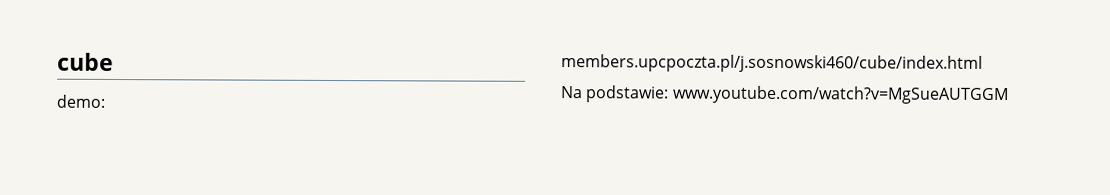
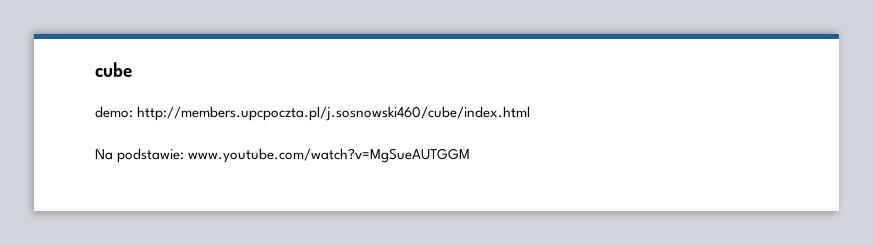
- demo: members.upcpoczta.pl/j.sosnowski460/cube/index.html
+ demo: http://members.upcpoczta.pl/j.sosnowski460/cube/index.html

